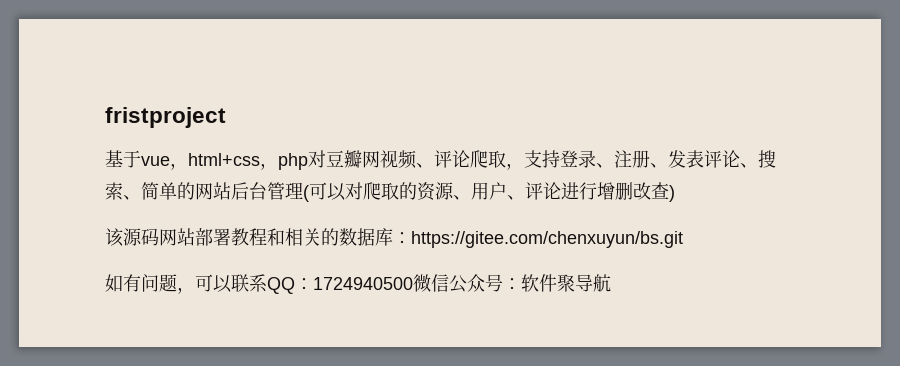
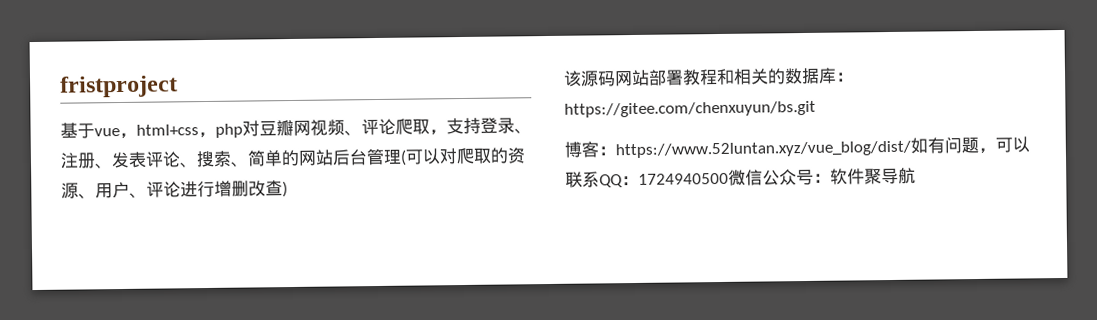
- 如有问题，可以联系QQ：1724940500微信公众号：软件聚导航
+ 博客：https://www.52luntan.xyz/vue_blog/dist/如有问题，可以联系QQ：1724940500微信公众号：软件聚导航

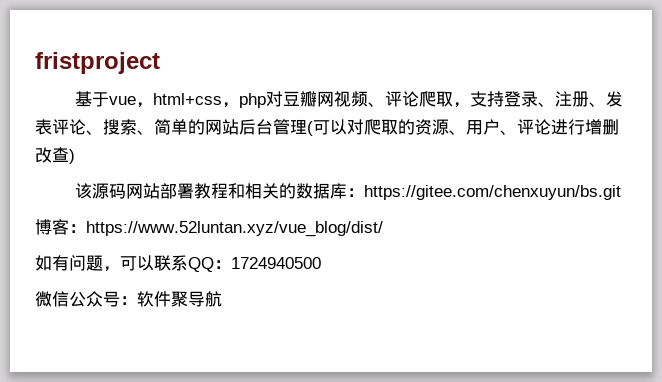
- 博客：https://www.52luntan.xyz/vue_blog/dist/如有问题，可以联系QQ：1724940500微信公众号：软件聚导航
+ 博客：https://www.52luntan.xyz/vue_blog/dist/
+ 如有问题，可以联系QQ：1724940500
+ 微信公众号：软件聚导航

